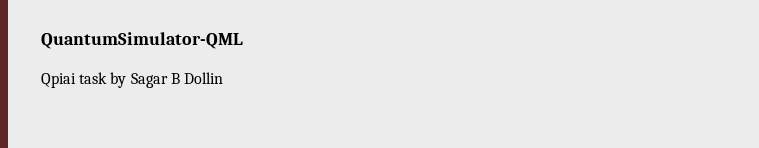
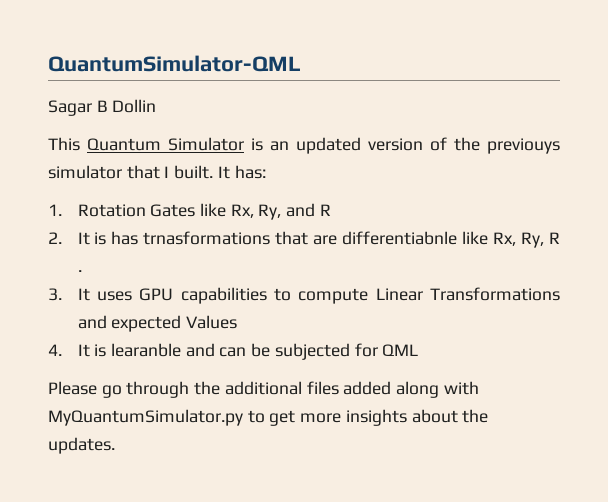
- Qpiai task by Sagar B Dollin
+ Sagar B Dollin
+ This Quantum Simulator is an updated version of the previouys simulator that I built. It has:
+ 1. Rotation Gates like Rx, Ry, and R
+ 2. It is has trnasformations that are differentiabnle like Rx, Ry, R .
+ 3. It uses GPU capabilities to compute Linear Transformations and expected Values
+ 4. It is learanble and can be subjected for QML
+ Please go through the additional files added along with MyQuantumSimulator.py to get more insights about the updates.

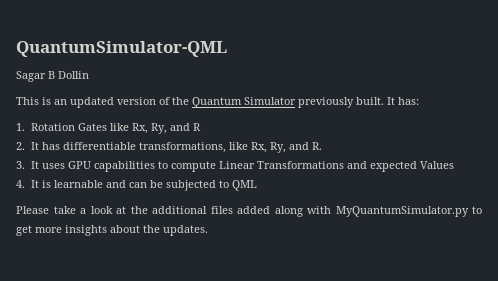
- This Quantum Simulator is an updated version of the previouys simulator that I built.
+ This is an updated version of the Quantum Simulator previously built.
- 2. It is has trnasformations that are differentiabnle like Rx, Ry, R .
+ 2. It has differentiable transformations, like Rx, Ry, and R.
- 4. It is learanble and can be subjected for QML
+ 4. It is learnable and can be subjected to QML
- Please go through the additional files added along with MyQuantumSimulator.py to get more insights about the updates.
+ Please take a look at the additional files added along with MyQuantumSimulator.py to get more insights about the updates.

